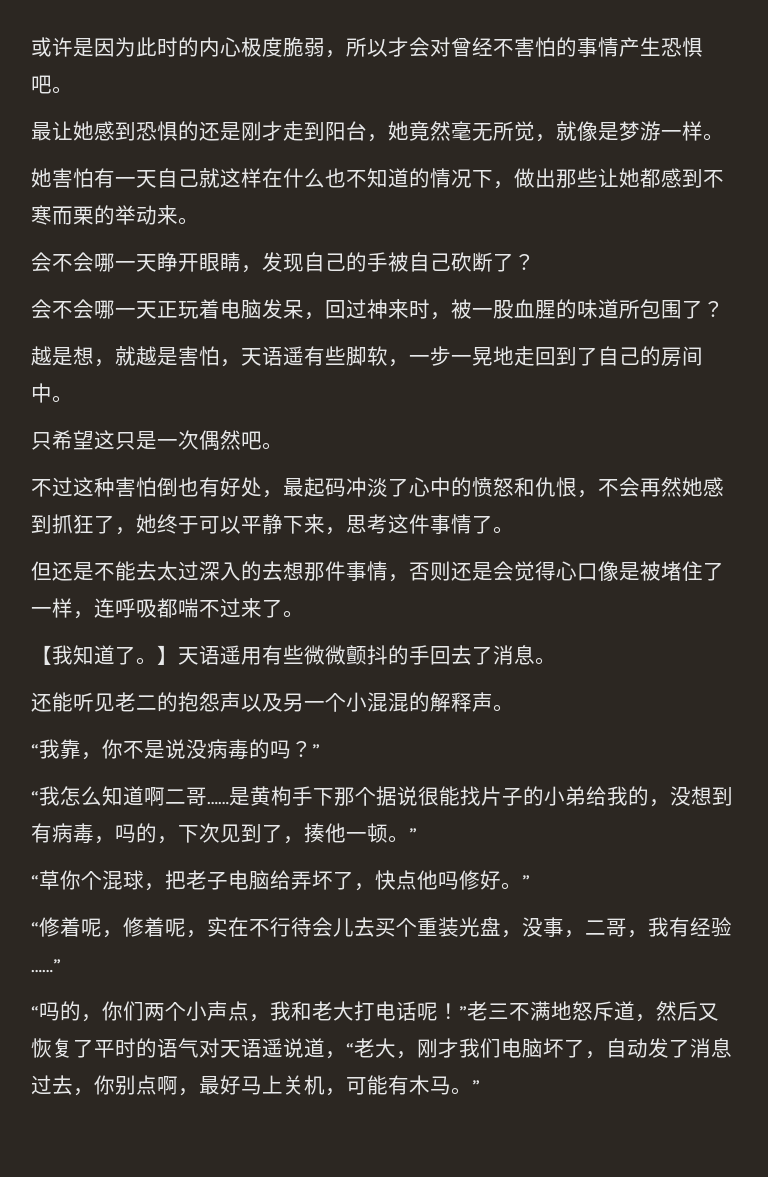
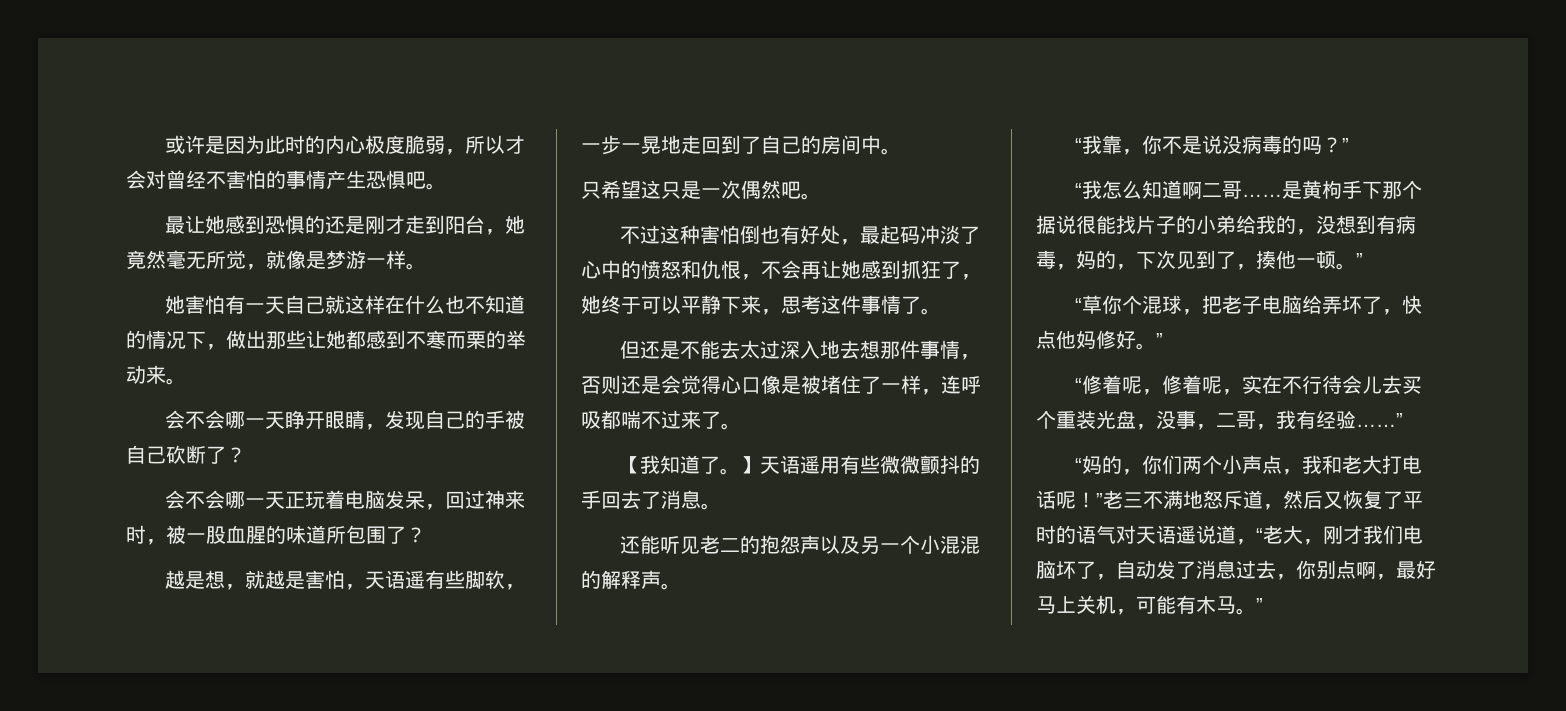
- 不过这种害怕倒也有好处，最起码冲淡了心中的愤怒和仇恨，不会再然她感到抓狂了，她终于可以平静下来，思考这件事情了。
+ 不过这种害怕倒也有好处，最起码冲淡了心中的愤怒和仇恨，不会再让她感到抓狂了，她终于可以平静下来，思考这件事情了。
- 但还是不能去太过深入的去想那件事情，否则还是会觉得心口像是被堵住了一样，连呼吸都喘不过来了。
+ 但还是不能去太过深入地去想那件事情，否则还是会觉得心口像是被堵住了一样，连呼吸都喘不过来了。
- 是黄枸手下那个据说很能找片子的小弟给我的，没想到有病毒，吗的，下次见到了，揍他一顿。”
+ 是黄枸手下那个据说很能找片子的小弟给我的，没想到有病毒，妈的，下次见到了，揍他一顿。”
- “草你个混球，把老子电脑给弄坏了，快点他吗修好。”
+ “草你个混球，把老子电脑给弄坏了，快点他妈修好。”
- “吗的，你们两个小声点，我和老大打电话呢！”老三不满地怒斥道，然后又恢复了平时的语气对天语遥说道，“老大，刚才我们电脑坏了，自动发了消息过去，你别点啊，最好马上关机，可能有木马。”
+ “妈的，你们两个小声点，我和老大打电话呢！”老三不满地怒斥道，然后又恢复了平时的语气对天语遥说道，“老大，刚才我们电脑坏了，自动发了消息过去，你别点啊，最好马上关机，可能有木马。”

